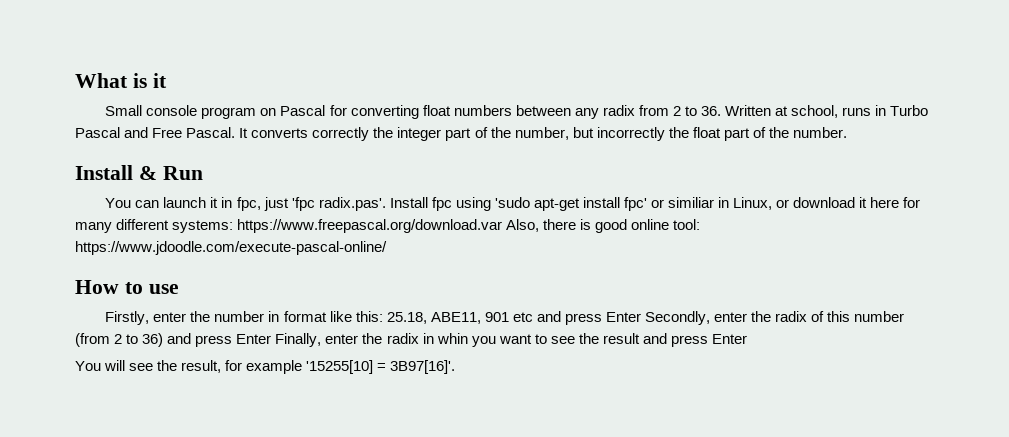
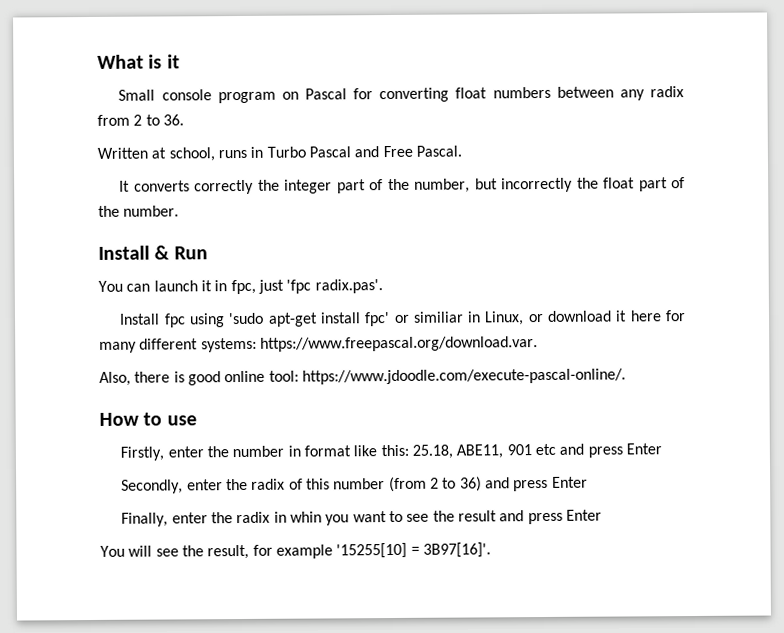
- Small console program on Pascal for converting float numbers between any radix from 2 to 36. Written at school, runs in Turbo Pascal and Free Pascal. It converts correctly the integer part of the number, but incorrectly the float part of the number.
+ Small console program on Pascal for converting float numbers between any radix from 2 to 36.
+ Written at school, runs in Turbo Pascal and Free Pascal.
+ It converts correctly the integer part of the number, but incorrectly the float part of the number.
- You can launch it in fpc, just 'fpc radix.pas'. Install fpc using 'sudo apt-get install fpc' or similiar in Linux, or download it here for many different systems: https://www.freepascal.org/download.var Also, there is good online tool: https://www.jdoodle.com/execute-pascal-online/
+ You can launch it in fpc, just 'fpc radix.pas'.
+ Install fpc using 'sudo apt-get install fpc' or similiar in Linux, or download it here for many different systems: https://www.freepascal.org/download.var.
+ Also, there is good online tool: https://www.jdoodle.com/execute-pascal-online/.
- Firstly, enter the number in format like this: 25.18, ABE11, 901 etc and press Enter Secondly, enter the radix of this number (from 2 to 36) and press Enter Finally, enter the radix in whin you want to see the result and press Enter
+ Firstly, enter the number in format like this: 25.18, ABE11, 901 etc and press Enter
+ Secondly, enter the radix of this number (from 2 to 36) and press Enter
+ Finally, enter the radix in whin you want to see the result and press Enter

